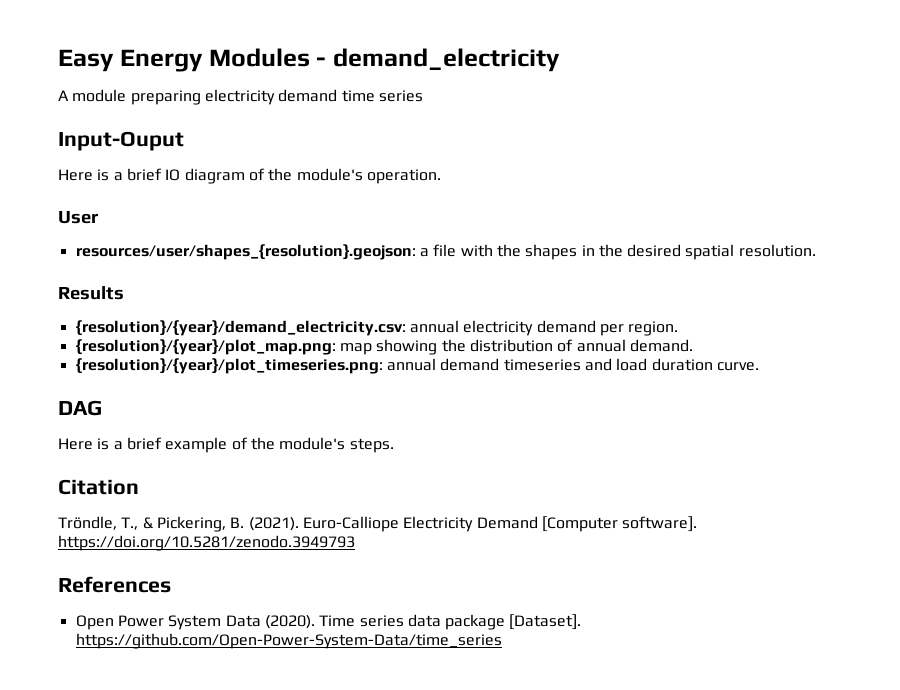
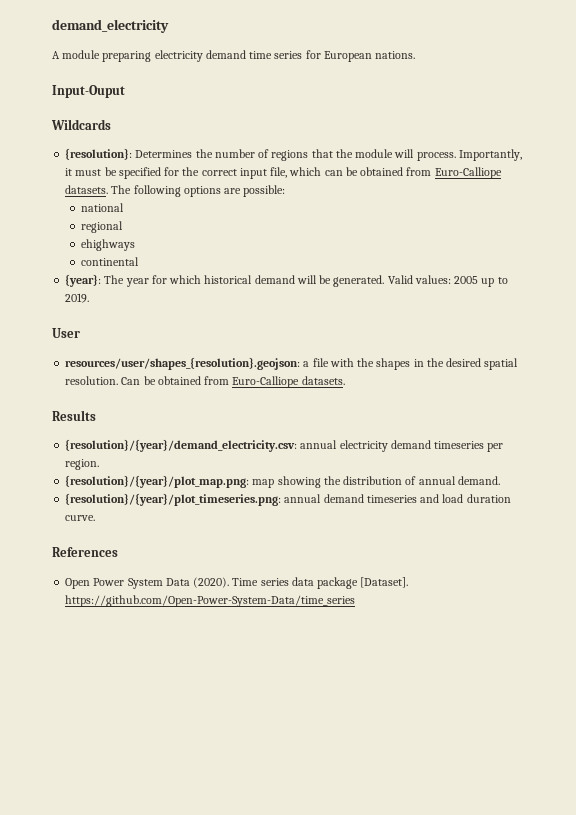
- Easy Energy Modules - demand_electricity
+ demand_electricity
- A module preparing electricity demand time series
+ A module preparing electricity demand time series for European nations.
  Input-Ouput
- Here is a brief IO diagram of the module's operation.
+ Wildcards
+ {resolution}: Determines the number of regions that the module will process. Importantly, it must be specified for the correct input file, which can be obtained from Euro-Calliope datasets. The following options are possible:
+ national
+ regional
+ ehighways
+ continental
+ {year}: The year for which historical demand will be generated. Valid values: 2005 up to 2019.
+ Can be obtained from Euro-Calliope datasets.
- {resolution}/{year}/demand_electricity.csv: annual electricity demand per region.
+ {resolution}/{year}/demand_electricity.csv: annual electricity demand timeseries per region.
- DAG
- Here is a brief example of the module's steps.
- Citation
- Tröndle, T., & Pickering, B. (2021). Euro-Calliope Electricity Demand [Computer software]. https://doi.org/10.5281/zenodo.3949793

